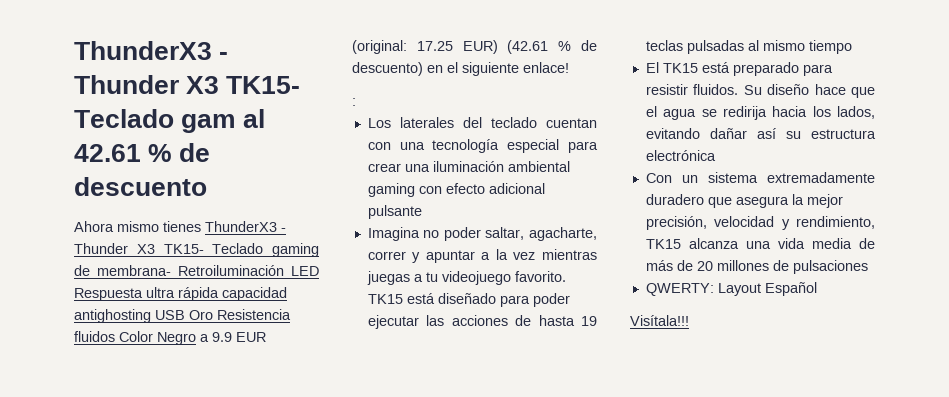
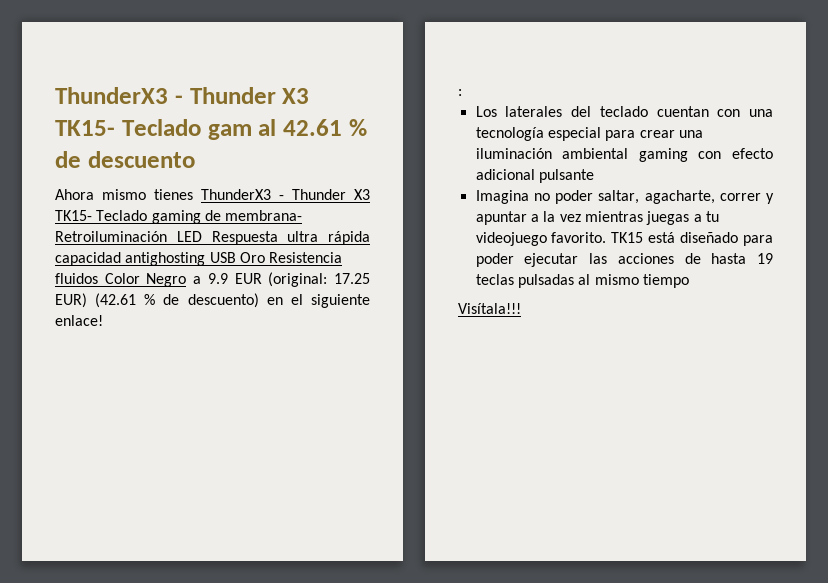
- El TK15 está preparado para resistir fluidos. Su diseño hace que el agua se redirija hacia los lados, evitando dañar así su estructura electrónica
- Con un sistema extremadamente duradero que asegura la mejor precisión, velocidad y rendimiento, TK15 alcanza una vida media de más de 20 millones de pulsaciones
- QWERTY: Layout Español

